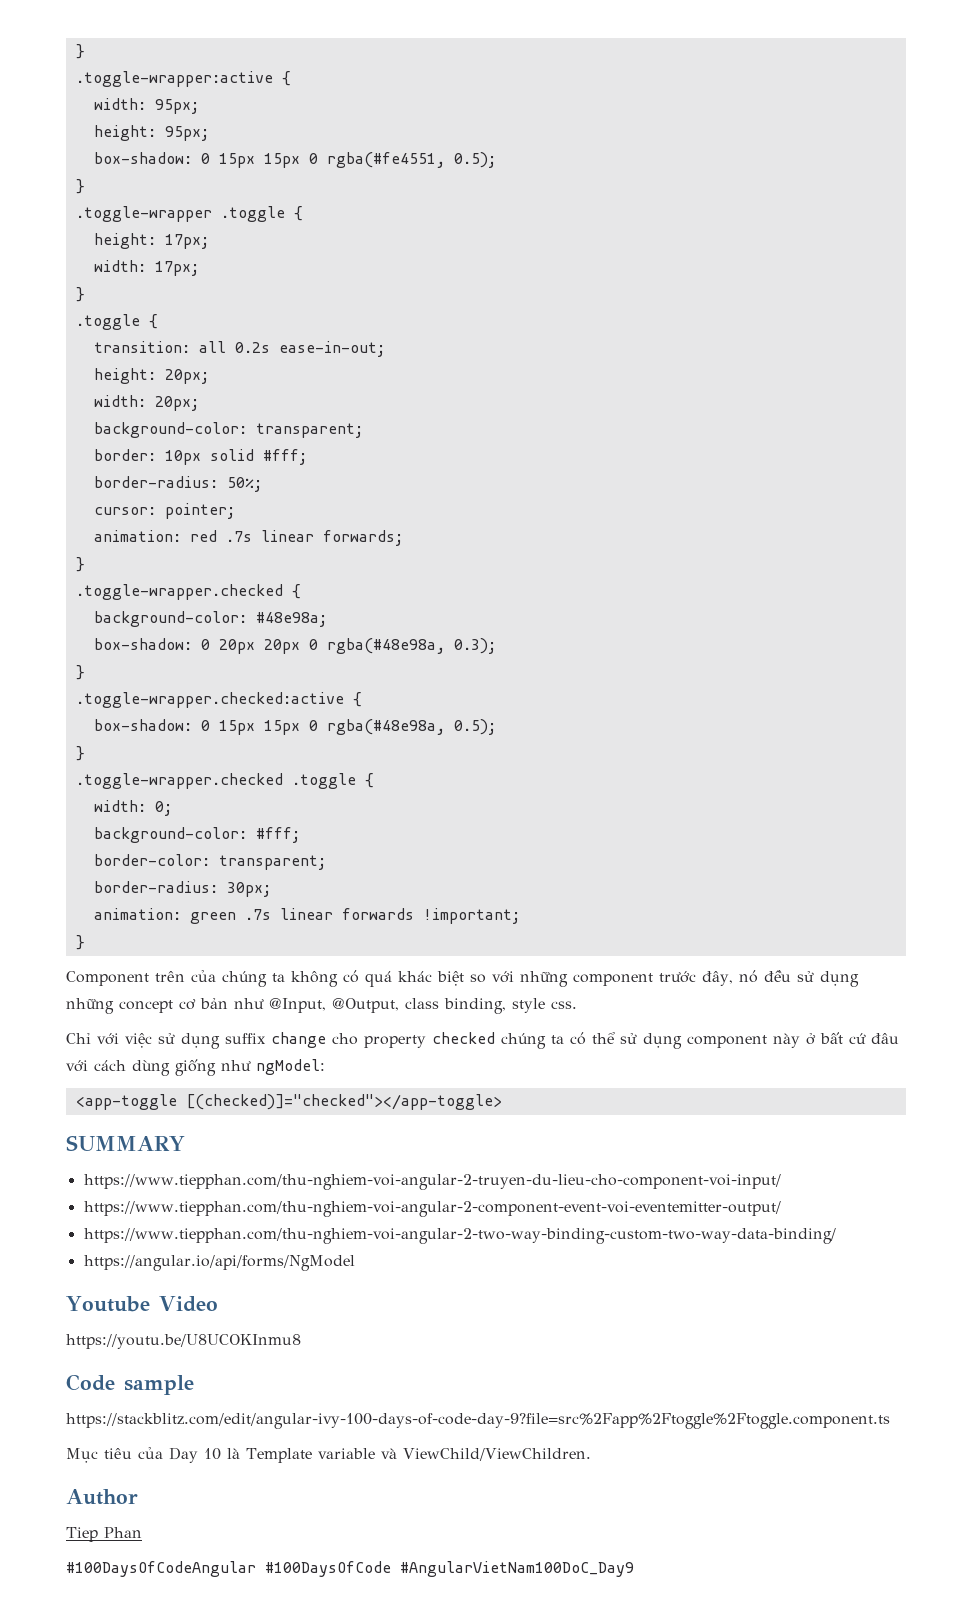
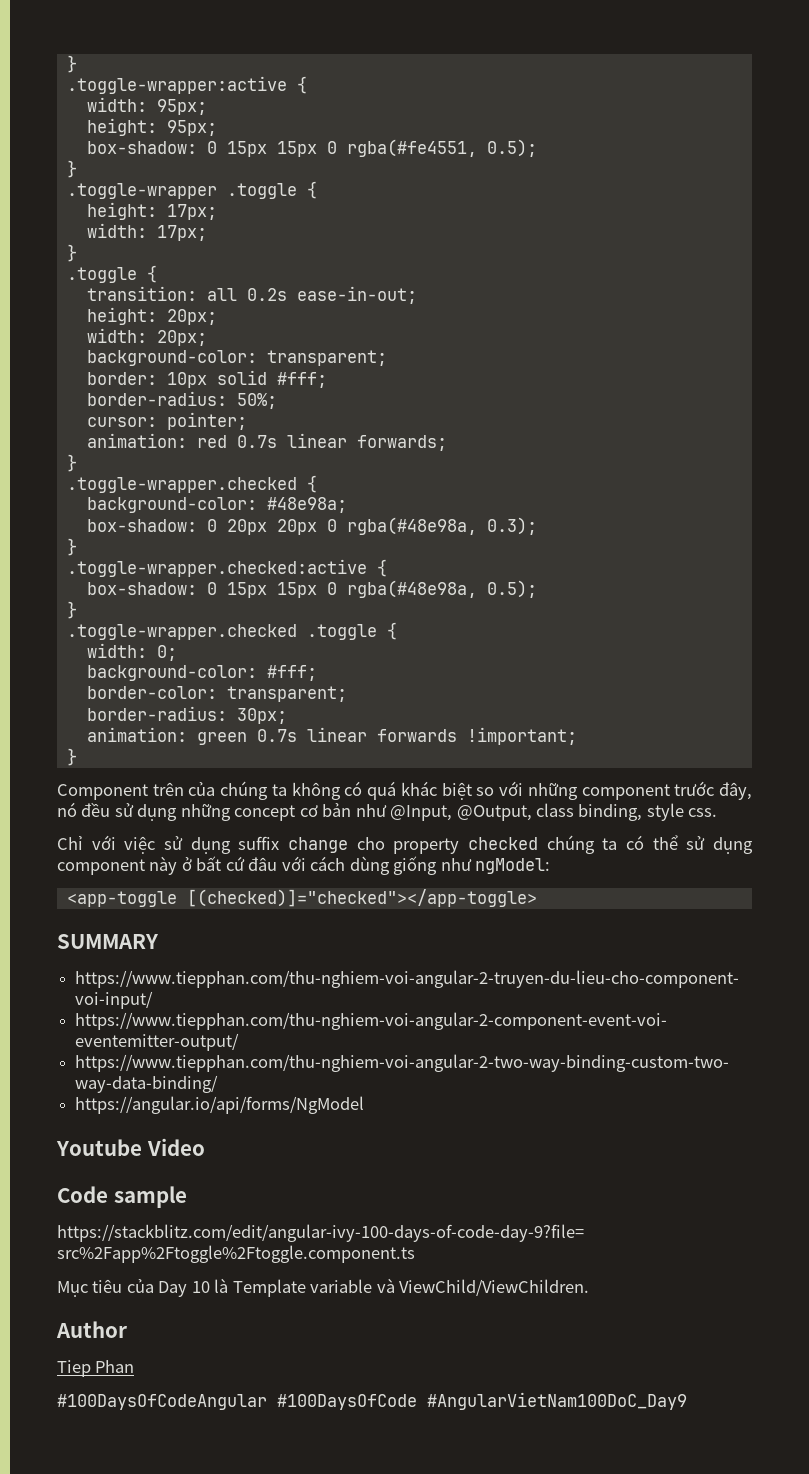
- animation: red .7s linear forwards;
+ animation: red 0.7s linear forwards;
- animation: green .7s linear forwards !important;
+ animation: green 0.7s linear forwards !important;
- https://youtu.be/U8UCOKInmu8

